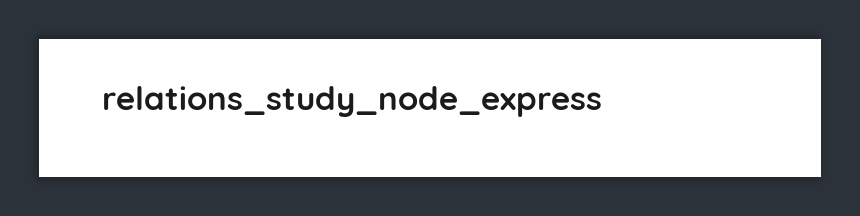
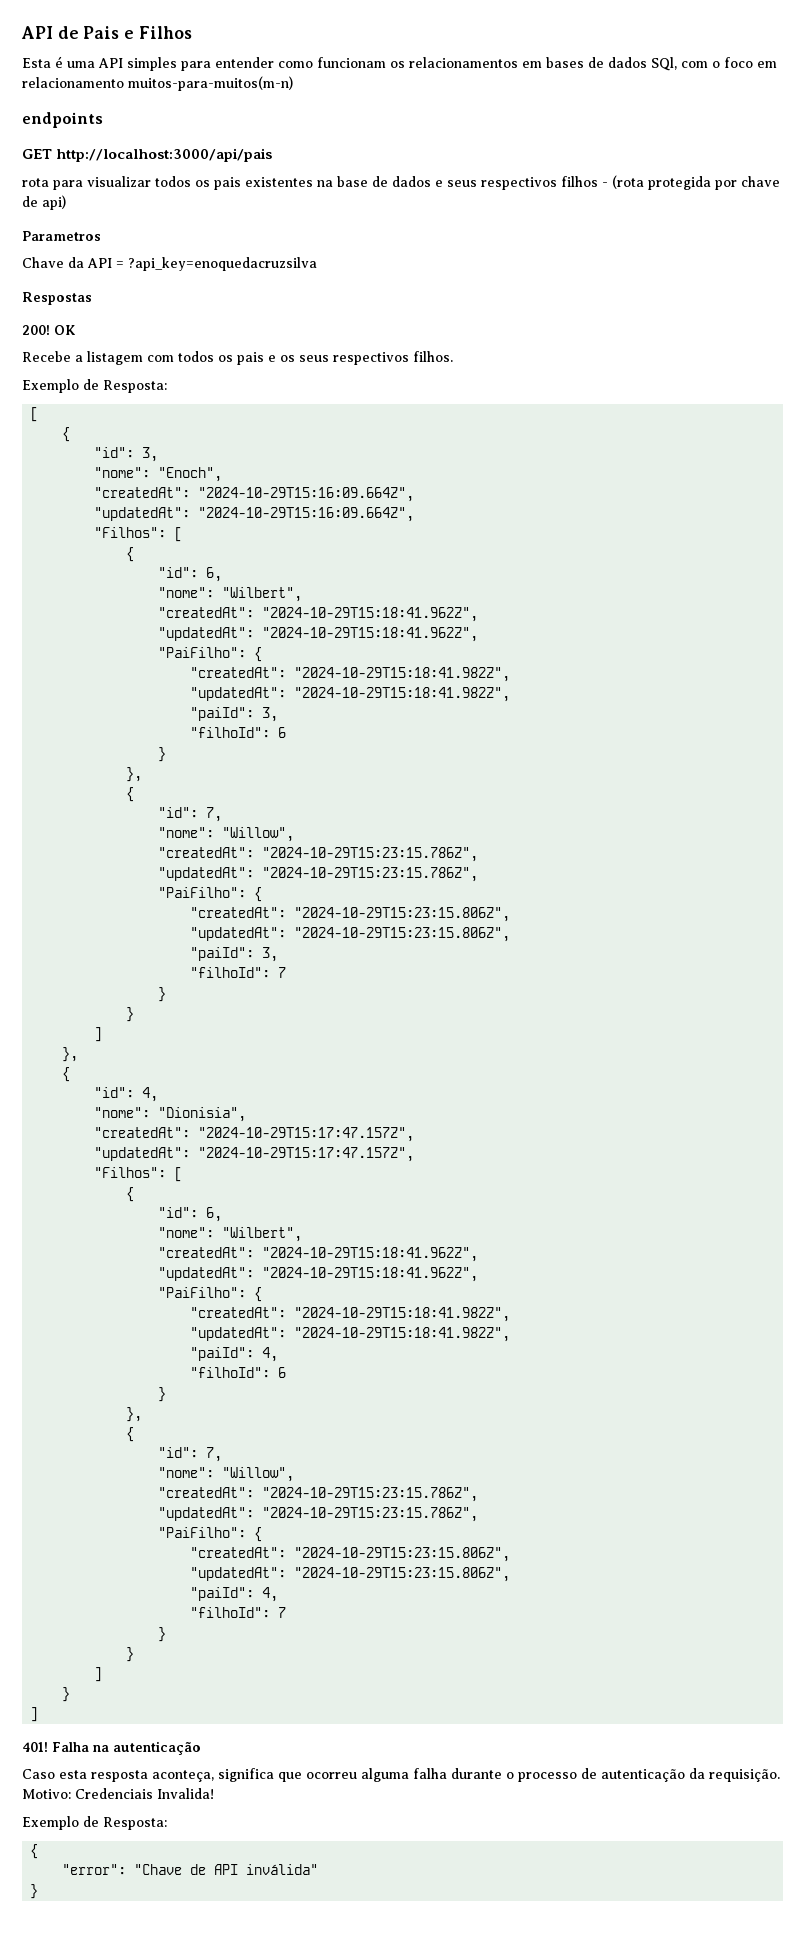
- relations_study_node_express
+ API de Pais e Filhos
+ Esta é uma API simples para entender como funcionam os relacionamentos em bases de dados SQl, com o foco em relacionamento muitos-para-muitos(m-n)
+ endpoints
+ GET http://localhost:3000/api/pais
+ rota para visualizar todos os pais existentes na base de dados e seus respectivos filhos - (rota protegida por chave de api)
+ Parametros
+ Chave da API = ?api_key=enoquedacruzsilva
+ Respostas
+ 200! OK
+ Recebe a listagem com todos os pais e os seus respectivos filhos.
+ Exemplo de Resposta:
+ [
+ {
+ "id": 3,
+ "nome": "Enoch",
+ "createdAt": "2024-10-29T15:16:09.664Z",
+ "updatedAt": "2024-10-29T15:16:09.664Z",
+ "Filhos": [
+ {
+ "id": 6,
+ "nome": "Wilbert",
+ "createdAt": "2024-10-29T15:18:41.962Z",
+ "updatedAt": "2024-10-29T15:18:41.962Z",
+ "PaiFilho": {
+ "createdAt": "2024-10-29T15:18:41.982Z",
+ "updatedAt": "2024-10-29T15:18:41.982Z",
+ "paiId": 3,
+ "filhoId": 6
+ }
+ },
+ {
+ "id": 7,
+ "nome": "Willow",
+ "createdAt": "2024-10-29T15:23:15.786Z",
+ "updatedAt": "2024-10-29T15:23:15.786Z",
+ "PaiFilho": {
+ "createdAt": "2024-10-29T15:23:15.806Z",
+ "updatedAt": "2024-10-29T15:23:15.806Z",
+ "paiId": 3,
+ "filhoId": 7
+ }
+ }
+ ]
+ },
+ {
+ "id": 4,
+ "nome": "Dionisia",
+ "createdAt": "2024-10-29T15:17:47.157Z",
+ "updatedAt": "2024-10-29T15:17:47.157Z",
+ "Filhos": [
+ {
+ "id": 6,
+ "nome": "Wilbert",
+ "createdAt": "2024-10-29T15:18:41.962Z",
+ "updatedAt": "2024-10-29T15:18:41.962Z",
+ "PaiFilho": {
+ "createdAt": "2024-10-29T15:18:41.982Z",
+ "updatedAt": "2024-10-29T15:18:41.982Z",
+ "paiId": 4,
+ "filhoId": 6
+ }
+ },
+ {
+ "id": 7,
+ "nome": "Willow",
+ "createdAt": "2024-10-29T15:23:15.786Z",
+ "updatedAt": "2024-10-29T15:23:15.786Z",
+ "PaiFilho": {
+ "createdAt": "2024-10-29T15:23:15.806Z",
+ "updatedAt": "2024-10-29T15:23:15.806Z",
+ "paiId": 4,
+ "filhoId": 7
+ }
+ }
+ ]
+ }
+ ]
+ 401! Falha na autenticação
+ Caso esta resposta aconteça, significa que ocorreu alguma falha durante o processo de autenticação da requisição. Motivo: Credenciais Invalida!
+ Exemplo de Resposta:
+ {
+ "error": "Chave de API inválida"
+ }

